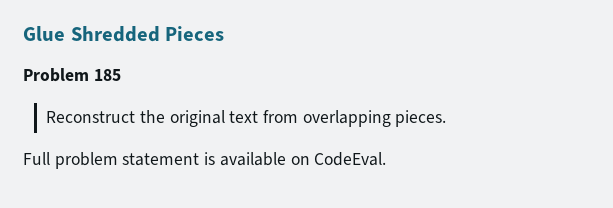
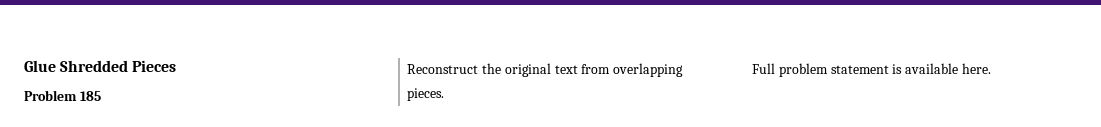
- Full problem statement is available on CodeEval.
+ Full problem statement is available here.

